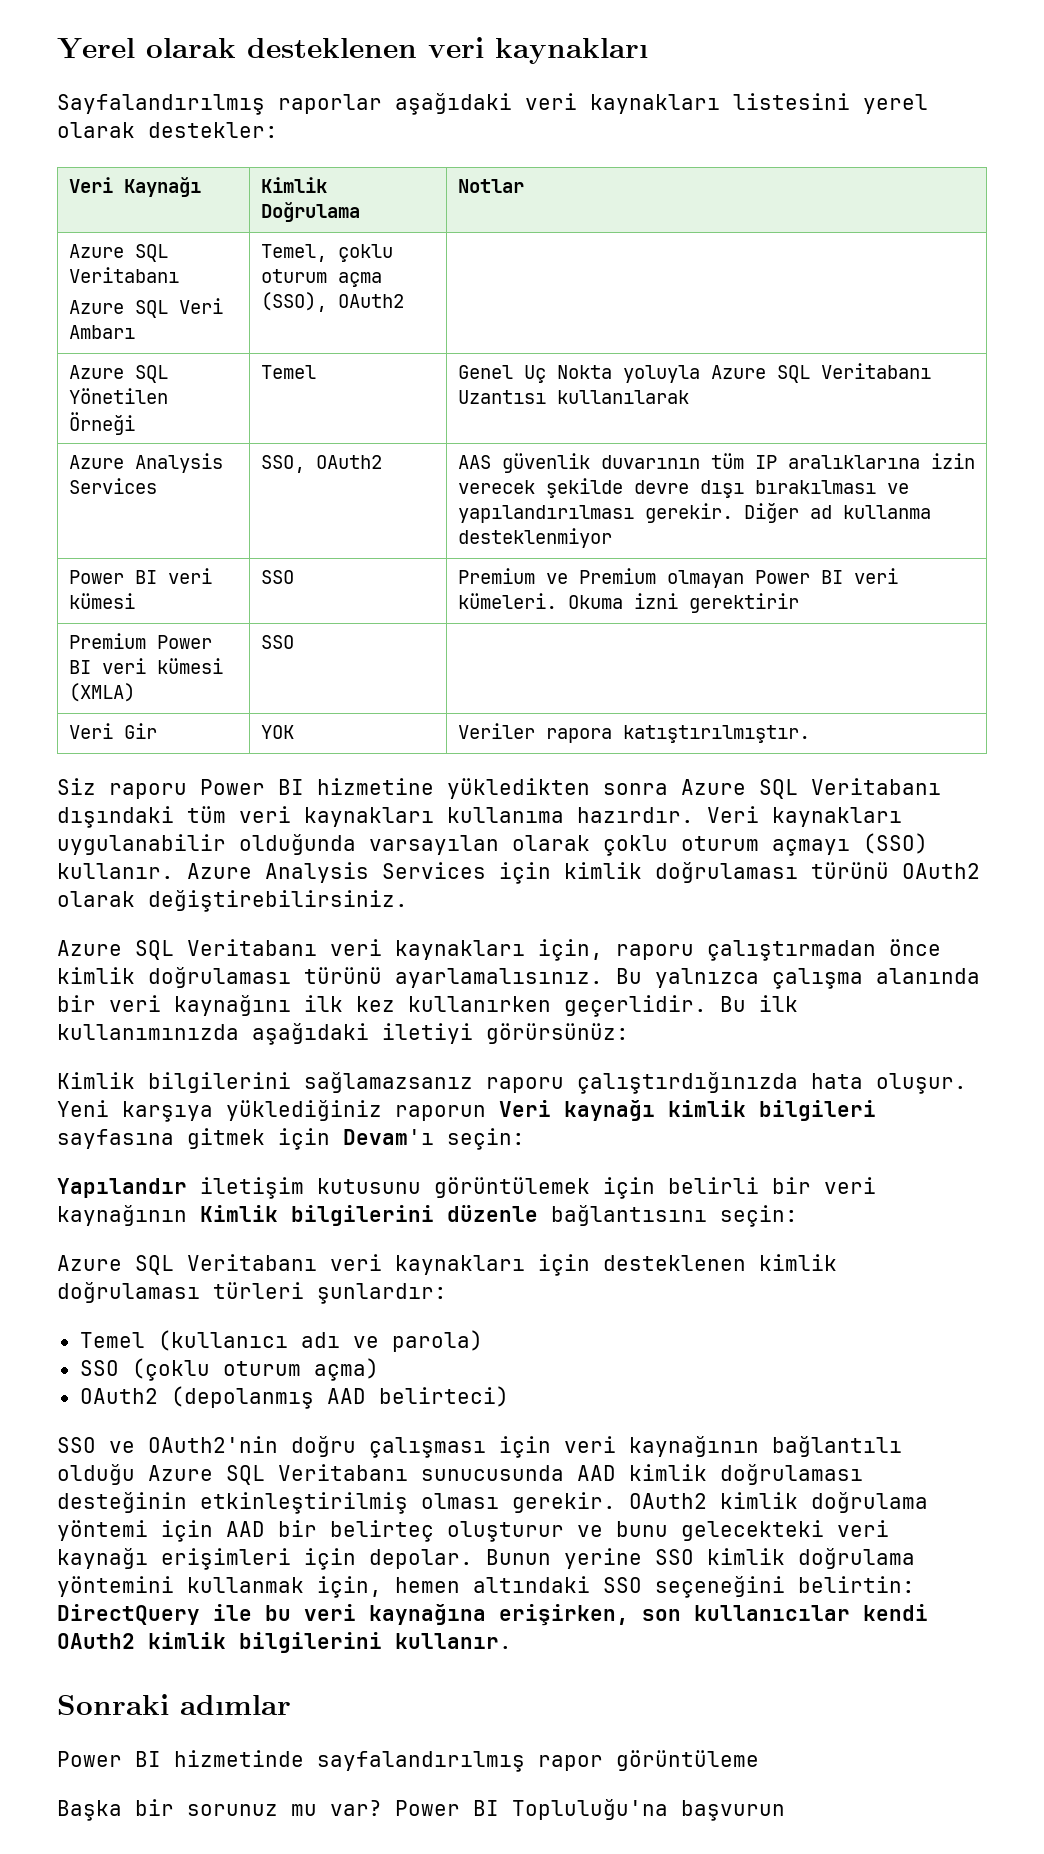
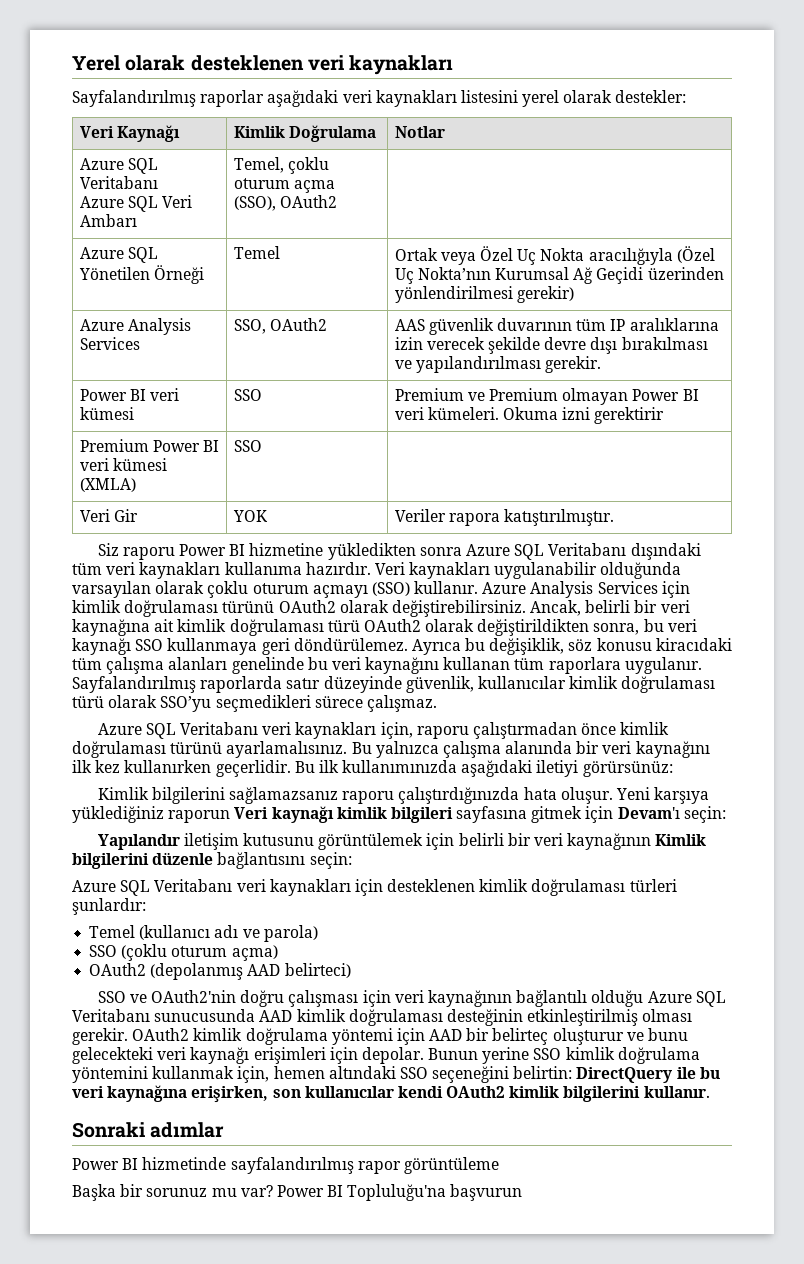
- Azure SQL Yönetilen Örneği | Temel | Genel Uç Nokta yoluyla Azure SQL Veritabanı Uzantısı kullanılarak
+ Azure SQL Yönetilen Örneği | Temel | Ortak veya Özel Uç Nokta aracılığıyla (Özel Uç Nokta’nın Kurumsal Ağ Geçidi üzerinden yönlendirilmesi gerekir)
- Azure Analysis Services | SSO, OAuth2 | AAS güvenlik duvarının tüm IP aralıklarına izin verecek şekilde devre dışı bırakılması ve yapılandırılması gerekir. Diğer ad kullanma desteklenmiyor
+ Azure Analysis Services | SSO, OAuth2 | AAS güvenlik duvarının tüm IP aralıklarına izin verecek şekilde devre dışı bırakılması ve yapılandırılması gerekir.
+ Ancak, belirli bir veri kaynağına ait kimlik doğrulaması türü OAuth2 olarak değiştirildikten sonra, bu veri kaynağı SSO kullanmaya geri döndürülemez. Ayrıca bu değişiklik, söz konusu kiracıdaki tüm çalışma alanları genelinde bu veri kaynağını kullanan tüm raporlara uygulanır. Sayfalandırılmış raporlarda satır düzeyinde güvenlik, kullanıcılar kimlik doğrulaması türü olarak SSO’yu seçmedikleri sürece çalışmaz.

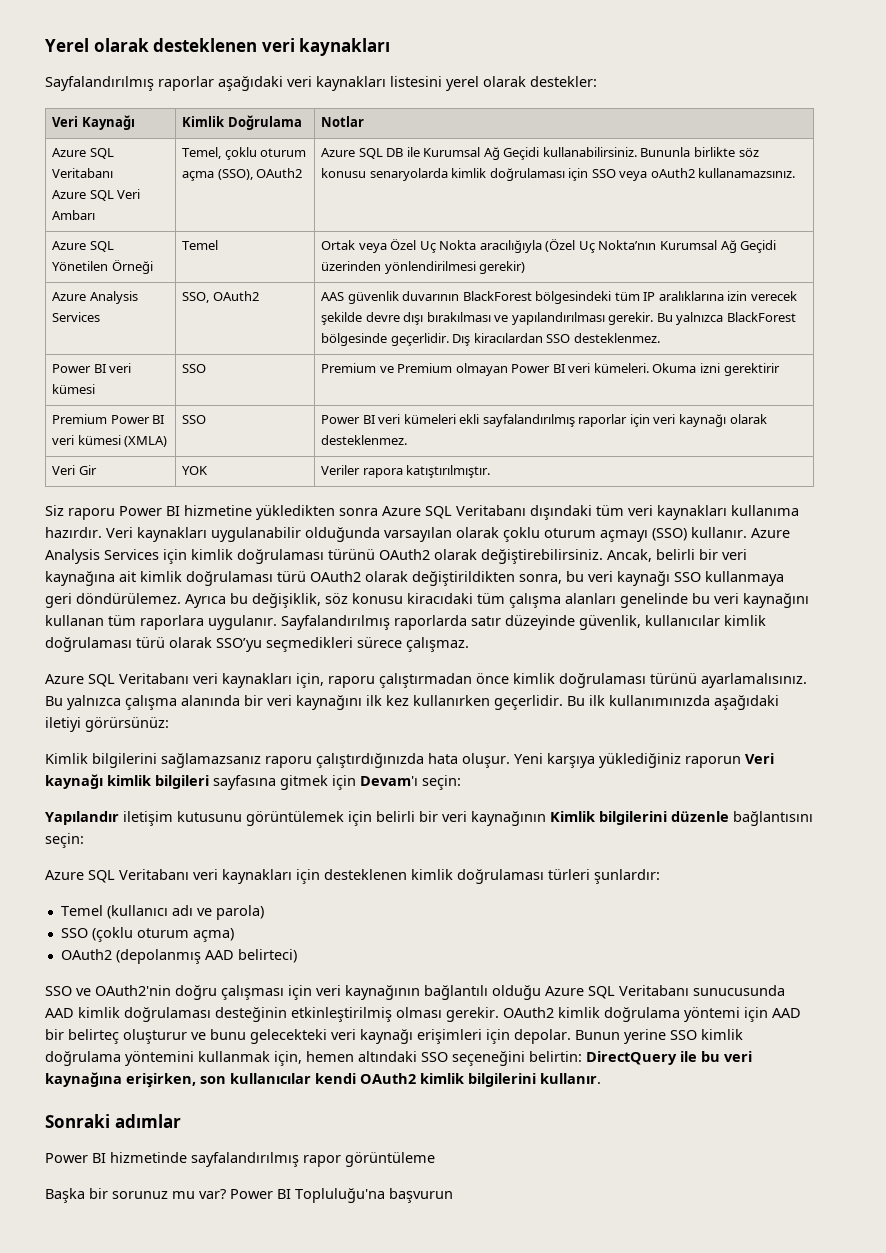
  Veri Kaynağı | Kimlik Doğrulama | Notlar
  Azure SQL Veritabanı
- Azure SQL Veri Ambarı | Temel, çoklu oturum açma (SSO), OAuth2 |
+ Azure SQL Veri Ambarı | Temel, çoklu oturum açma (SSO), OAuth2 | Azure SQL DB ile Kurumsal Ağ Geçidi kullanabilirsiniz. Bununla birlikte söz konusu senaryolarda kimlik doğrulaması için SSO veya oAuth2 kullanamazsınız.
- Azure Analysis Services | SSO, OAuth2 | AAS güvenlik duvarının tüm IP aralıklarına izin verecek şekilde devre dışı bırakılması ve yapılandırılması gerekir.
+ Azure Analysis Services | SSO, OAuth2 | AAS güvenlik duvarının BlackForest bölgesindeki tüm IP aralıklarına izin verecek şekilde devre dışı bırakılması ve yapılandırılması gerekir. Bu yalnızca BlackForest bölgesinde geçerlidir. Dış kiracılardan SSO desteklenmez.
- Premium Power BI veri kümesi (XMLA) | SSO |
+ Premium Power BI veri kümesi (XMLA) | SSO | Power BI veri kümeleri ekli sayfalandırılmış raporlar için veri kaynağı olarak desteklenmez.

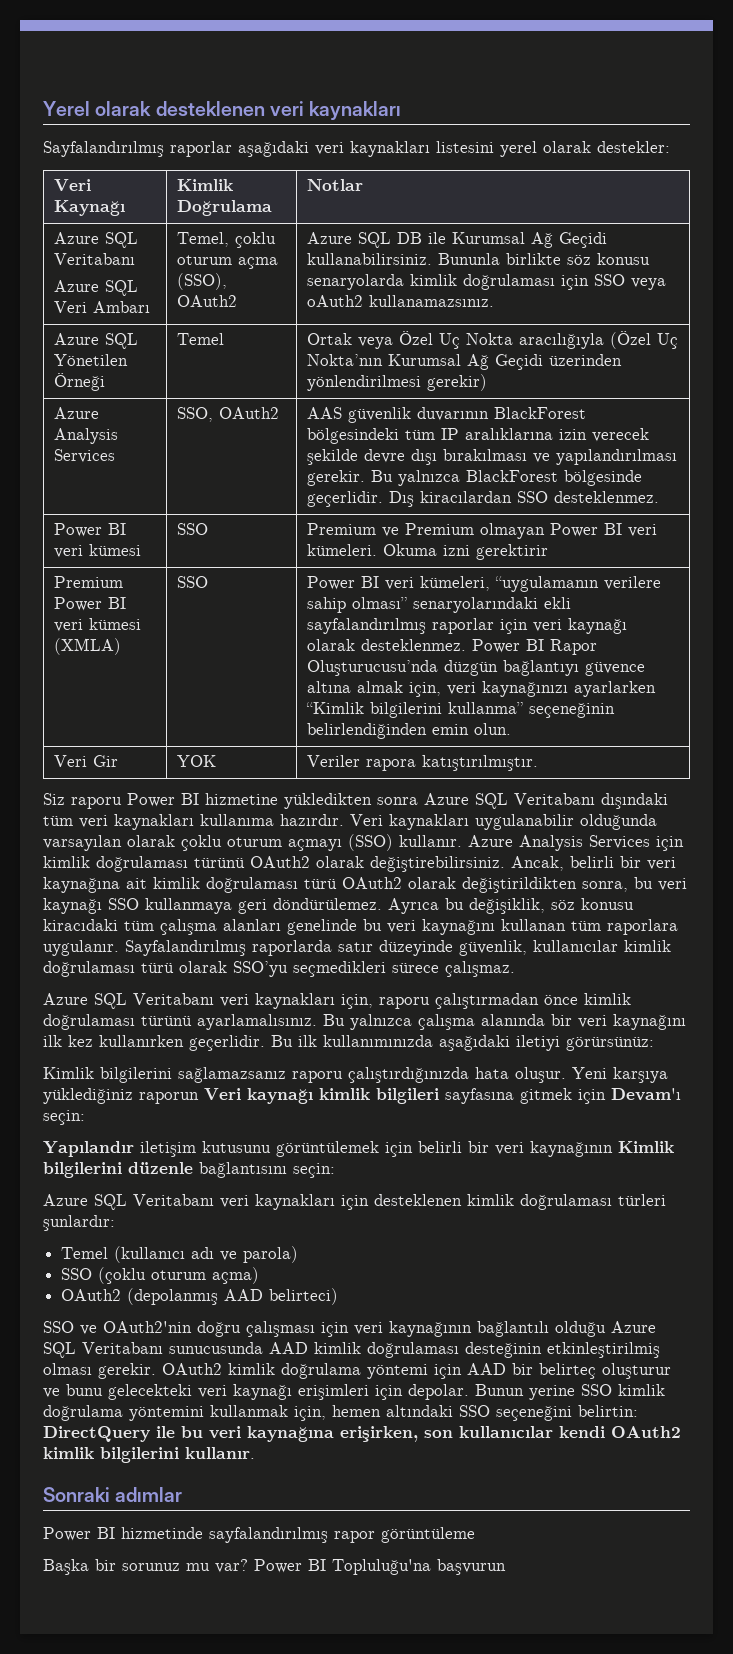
- Power BI veri kümeleri ekli sayfalandırılmış raporlar için veri kaynağı olarak desteklenmez.
+ Power BI veri kümeleri, “uygulamanın verilere sahip olması” senaryolarındaki ekli sayfalandırılmış raporlar için veri kaynağı olarak desteklenmez. Power BI Rapor Oluşturucusu’nda düzgün bağlantıyı güvence altına almak için, veri kaynağınızı ayarlarken “Kimlik bilgilerini kullanma” seçeneğinin belirlendiğinden emin olun.

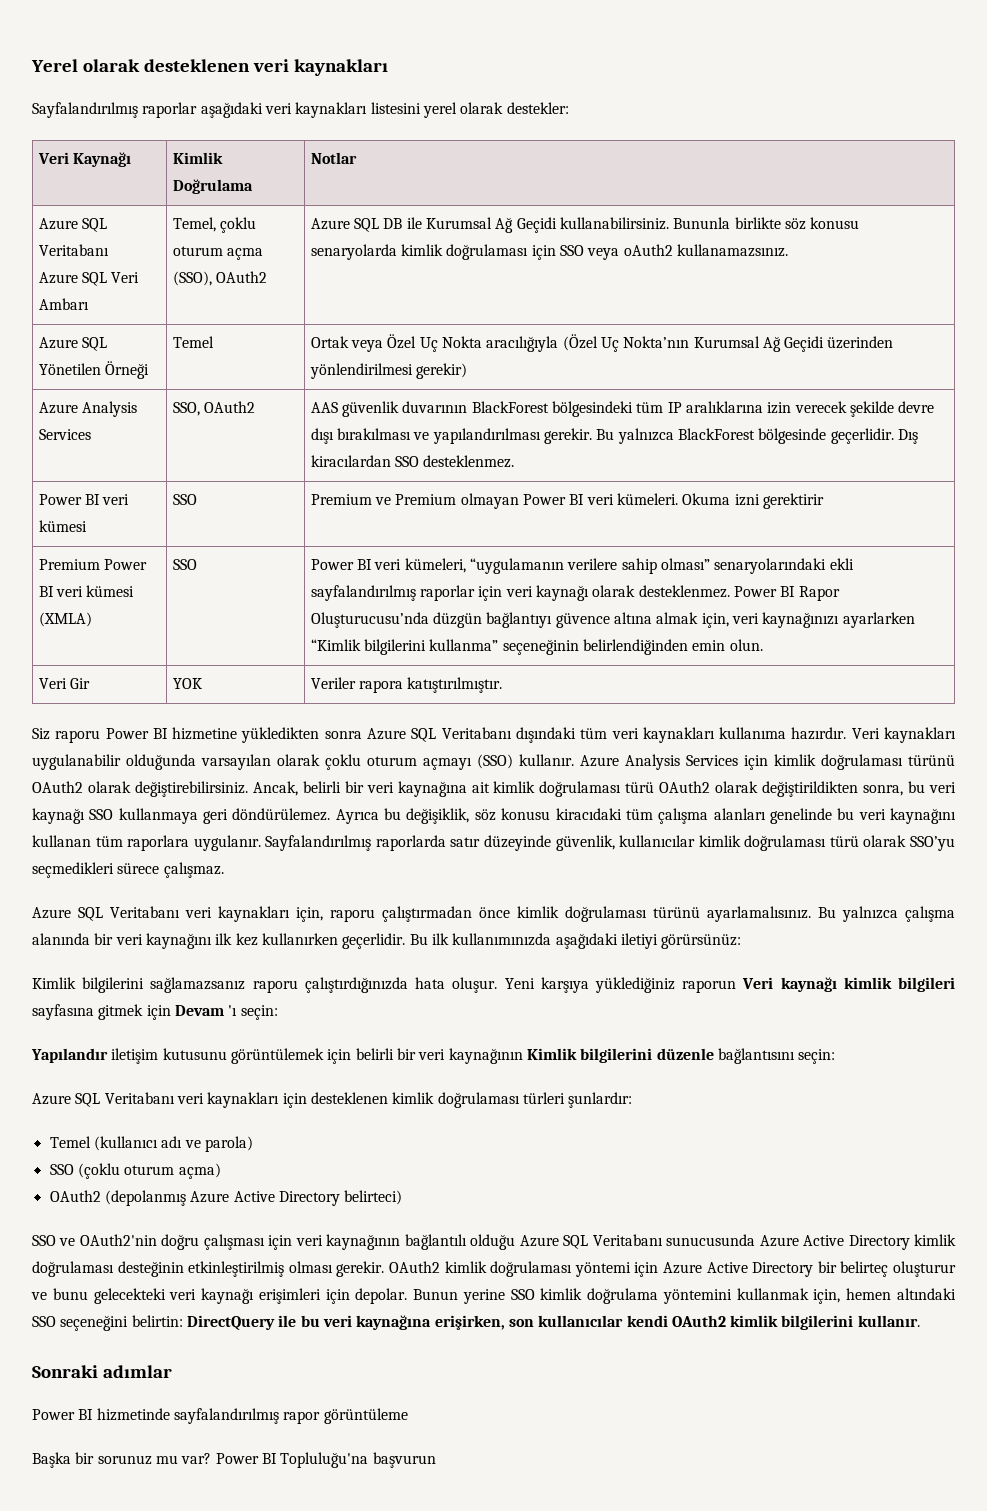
- Yeni karşıya yüklediğiniz raporun Veri kaynağı kimlik bilgileri sayfasına gitmek için Devam'ı seçin:
+ Yeni karşıya yüklediğiniz raporun Veri kaynağı kimlik bilgileri sayfasına gitmek için Devam 'ı seçin:
- OAuth2 (depolanmış AAD belirteci)
+ OAuth2 (depolanmış Azure Active Directory belirteci)
- SSO ve OAuth2'nin doğru çalışması için veri kaynağının bağlantılı olduğu Azure SQL Veritabanı sunucusunda AAD kimlik doğrulaması desteğinin etkinleştirilmiş olması gerekir.
+ SSO ve OAuth2'nin doğru çalışması için veri kaynağının bağlantılı olduğu Azure SQL Veritabanı sunucusunda Azure Active Directory kimlik doğrulaması desteğinin etkinleştirilmiş olması gerekir.
- OAuth2 kimlik doğrulama yöntemi için AAD bir belirteç oluşturur ve bunu gelecekteki veri kaynağı erişimleri için depolar.
+ OAuth2 kimlik doğrulaması yöntemi için Azure Active Directory bir belirteç oluşturur ve bunu gelecekteki veri kaynağı erişimleri için depolar.

